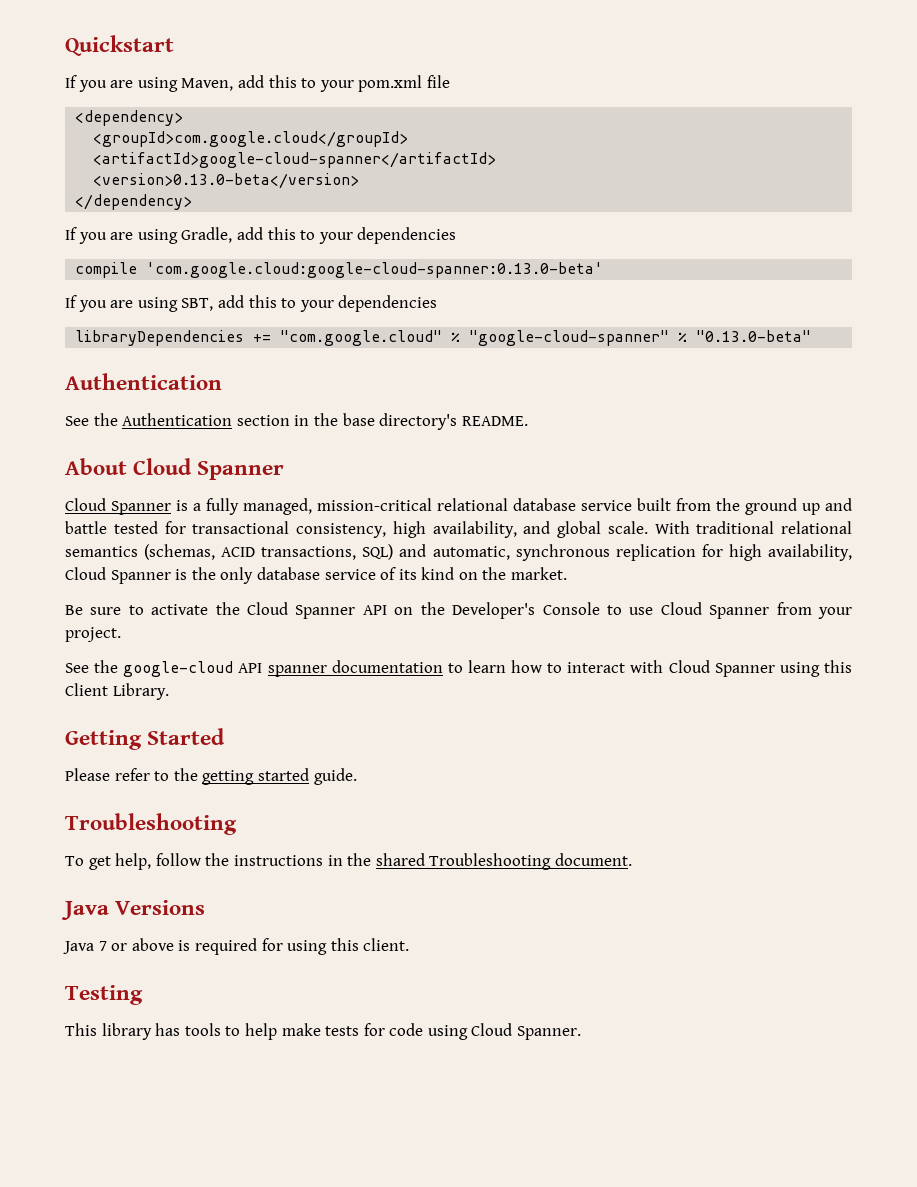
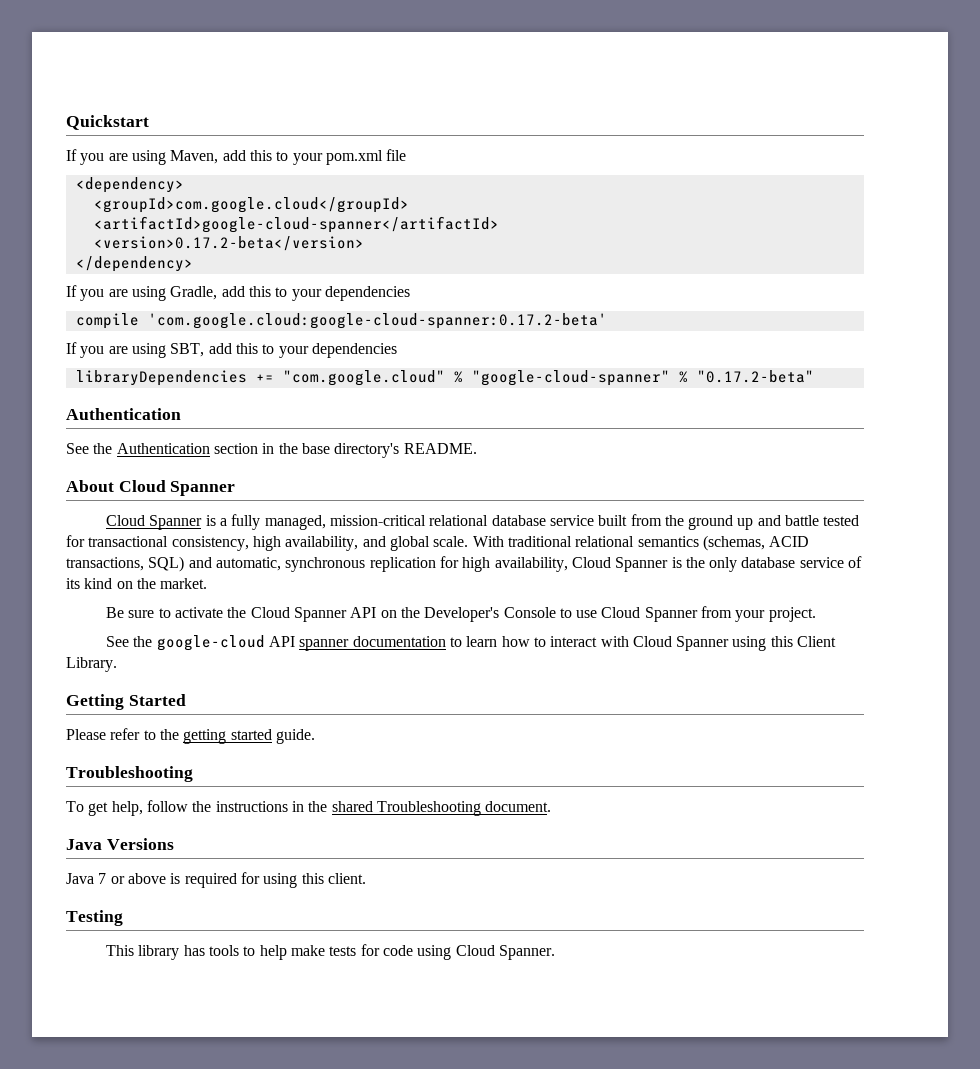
- <version>0.13.0-beta</version>
+ <version>0.17.2-beta</version>
- compile 'com.google.cloud:google-cloud-spanner:0.13.0-beta'
+ compile 'com.google.cloud:google-cloud-spanner:0.17.2-beta'
- libraryDependencies += "com.google.cloud" % "google-cloud-spanner" % "0.13.0-beta"
+ libraryDependencies += "com.google.cloud" % "google-cloud-spanner" % "0.17.2-beta"

